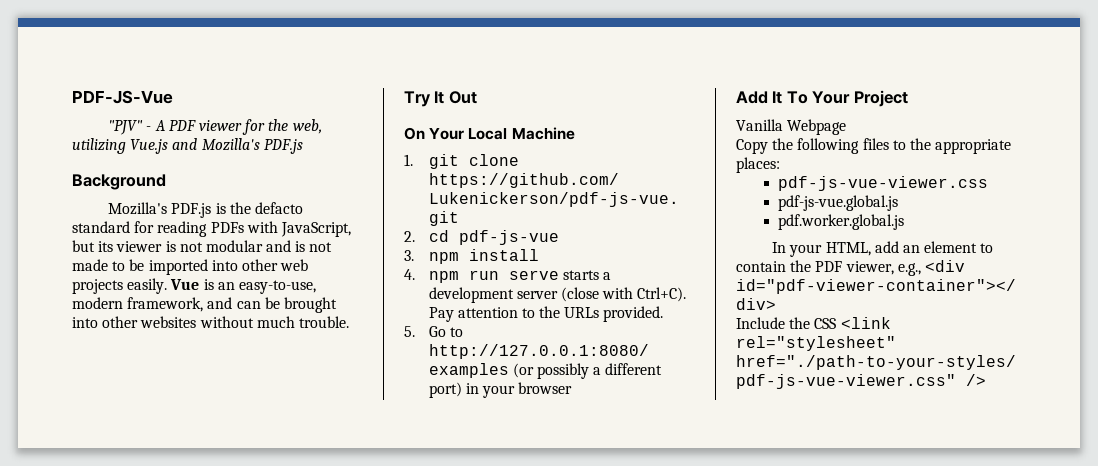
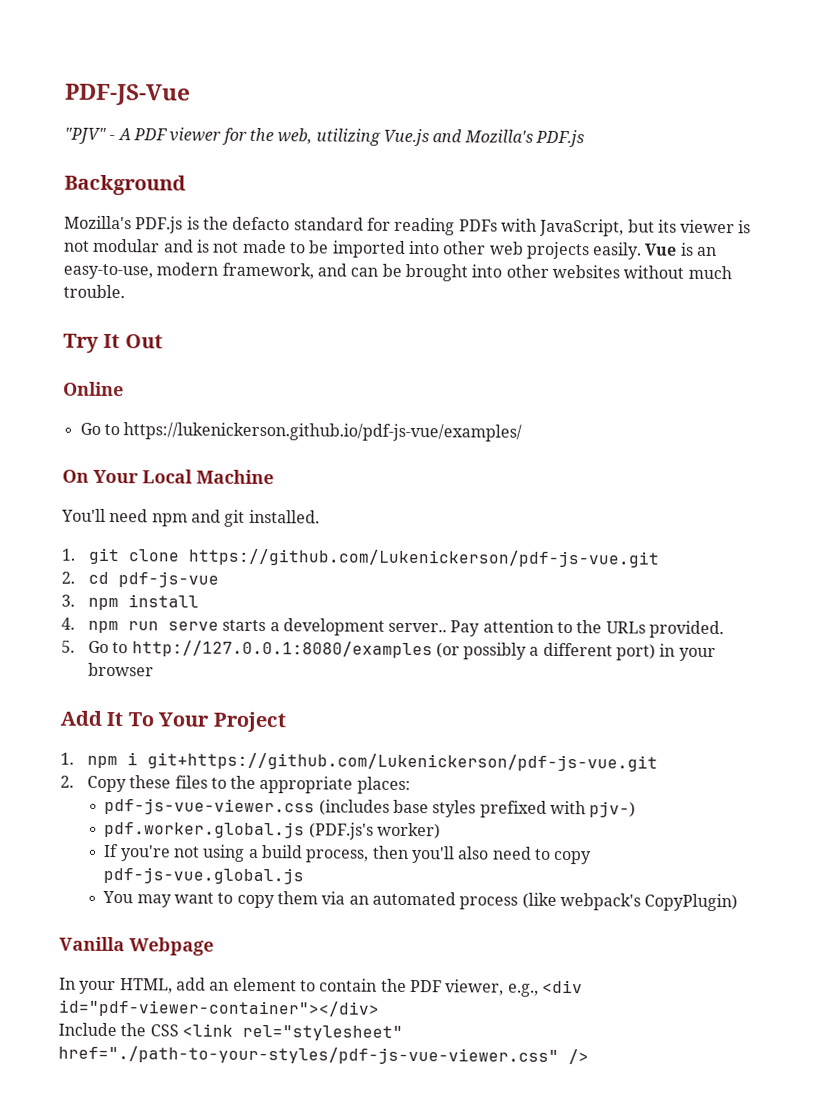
+ Online
+ Go to https://lukenickerson.github.io/pdf-js-vue/examples/
+ You'll need npm and git installed.
- 4. npm run serve starts a development server (close with Ctrl+C).
+ 4. npm run serve starts a development server..
- Vanilla Webpage
- Copy the following files to the appropriate places:
+ 1. npm i git+https://github.com/Lukenickerson/pdf-js-vue.git
+ 2. Copy these files to the appropriate places:
- pdf-js-vue-viewer.css
- pdf-js-vue.global.js
- pdf.worker.global.js
+ pdf-js-vue-viewer.css (includes base styles prefixed with pjv-)
+ pdf.worker.global.js (PDF.js's worker)
+ If you're not using a build process, then you'll also need to copy pdf-js-vue.global.js
+ You may want to copy them via an automated process (like webpack's CopyPlugin)
+ Vanilla Webpage

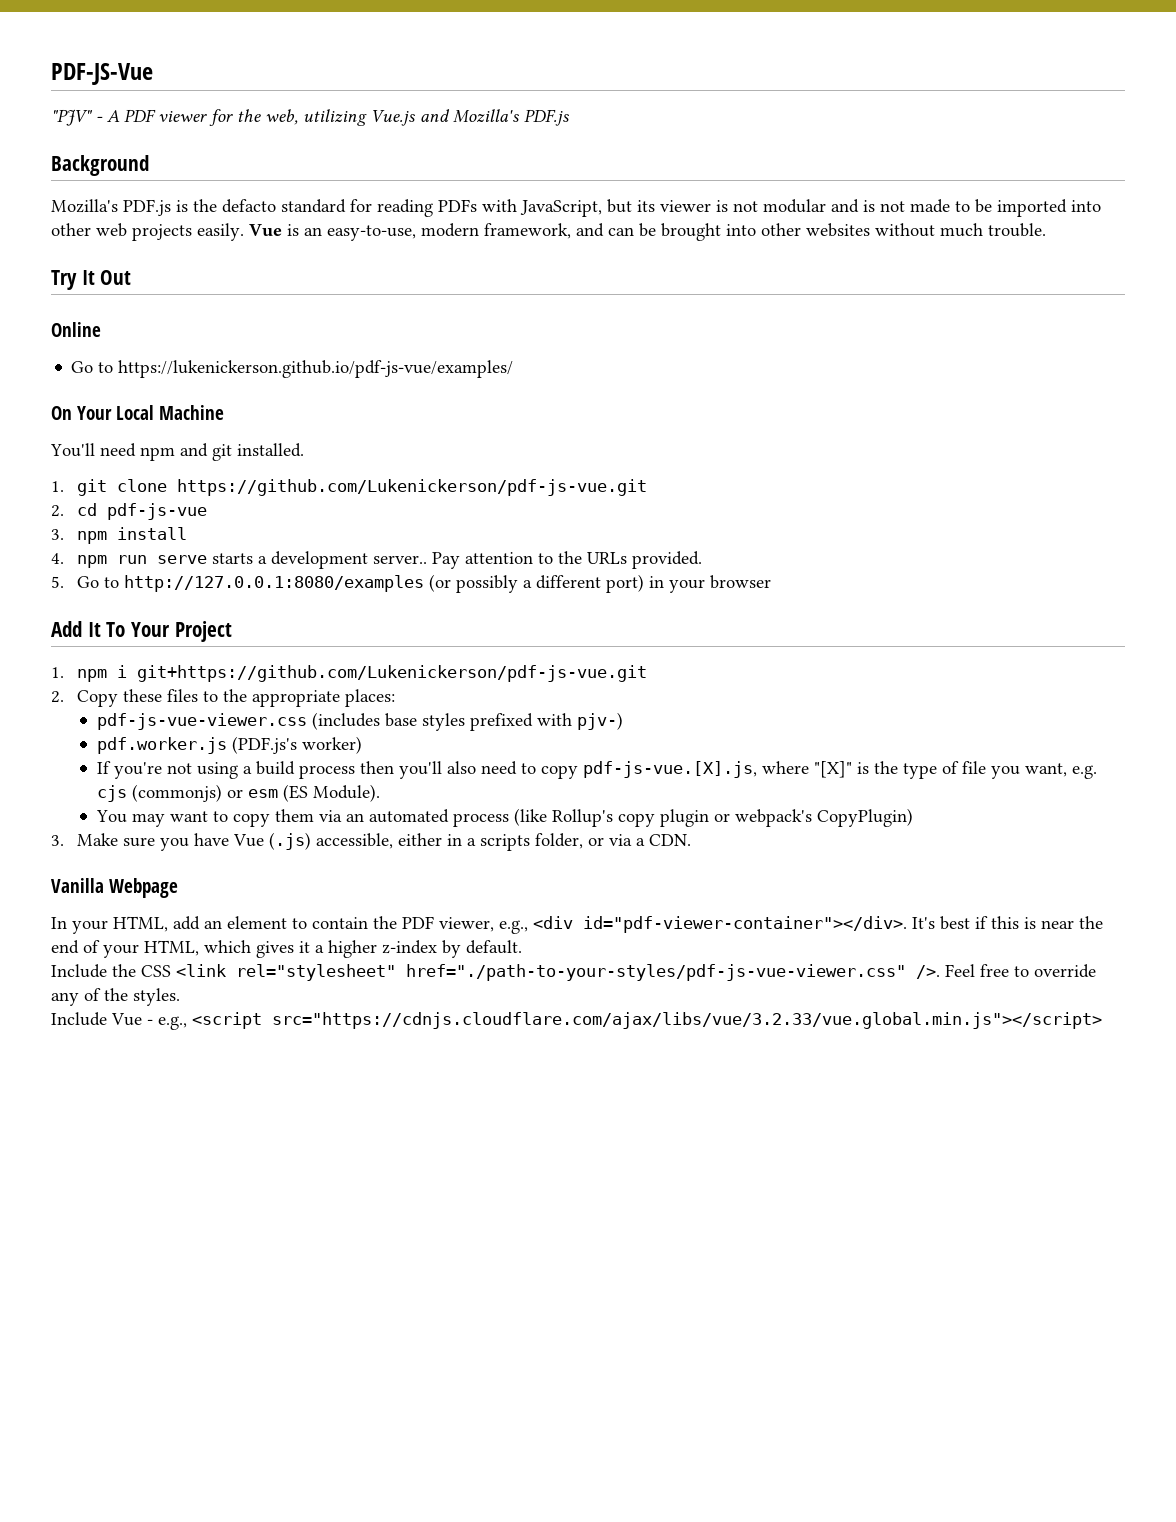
- pdf.worker.global.js (PDF.js's worker)
+ pdf.worker.js (PDF.js's worker)
- If you're not using a build process, then you'll also need to copy pdf-js-vue.global.js
+ If you're not using a build process then you'll also need to copy pdf-js-vue.[X].js, where "[X]" is the type of file you want, e.g. cjs (commonjs) or esm (ES Module).
- You may want to copy them via an automated process (like webpack's CopyPlugin)
+ You may want to copy them via an automated process (like Rollup's copy plugin or webpack's CopyPlugin)
+ 3. Make sure you have Vue (.js) accessible, either in a scripts folder, or via a CDN.
- In your HTML, add an element to contain the PDF viewer, e.g., <div id="pdf-viewer-container"></div>
+ In your HTML, add an element to contain the PDF viewer, e.g., <div id="pdf-viewer-container"></div>. It's best if this is near the end of your HTML, which gives it a higher z-index by default.
- Include the CSS <link rel="stylesheet" href="./path-to-your-styles/pdf-js-vue-viewer.css" />
+ Include the CSS <link rel="stylesheet" href="./path-to-your-styles/pdf-js-vue-viewer.css" />. Feel free to override any of the styles.
+ Include Vue - e.g., <script src="https://cdnjs.cloudflare.com/ajax/libs/vue/3.2.33/vue.global.min.js"></script>

